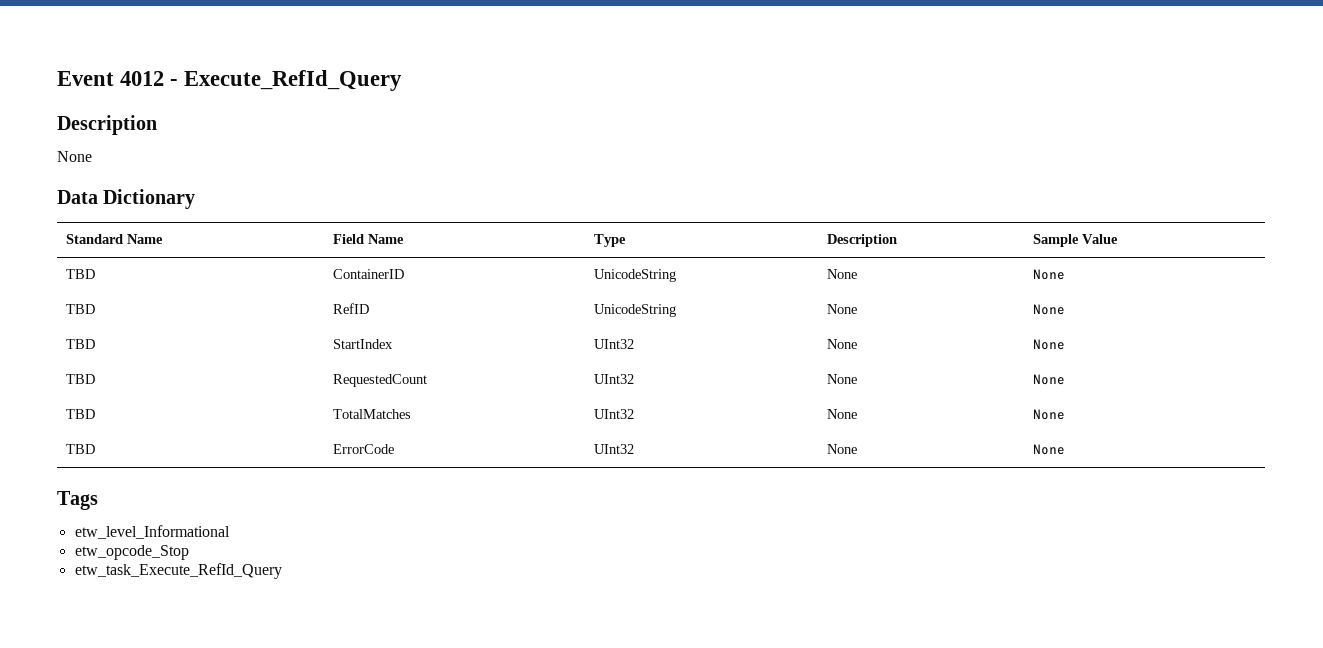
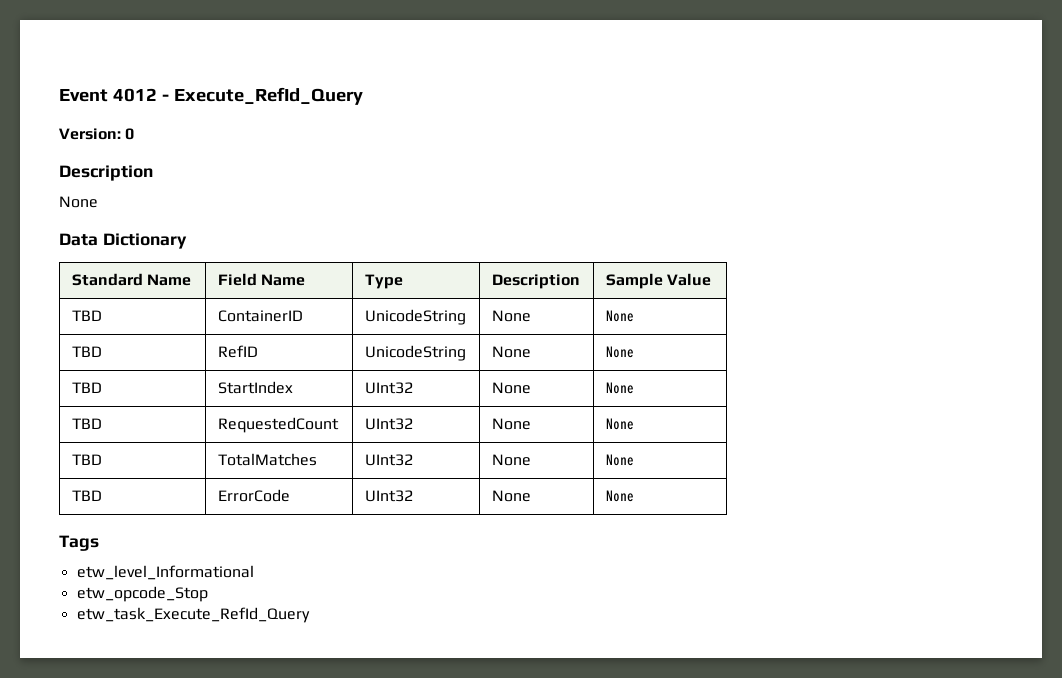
+ Version: 0

